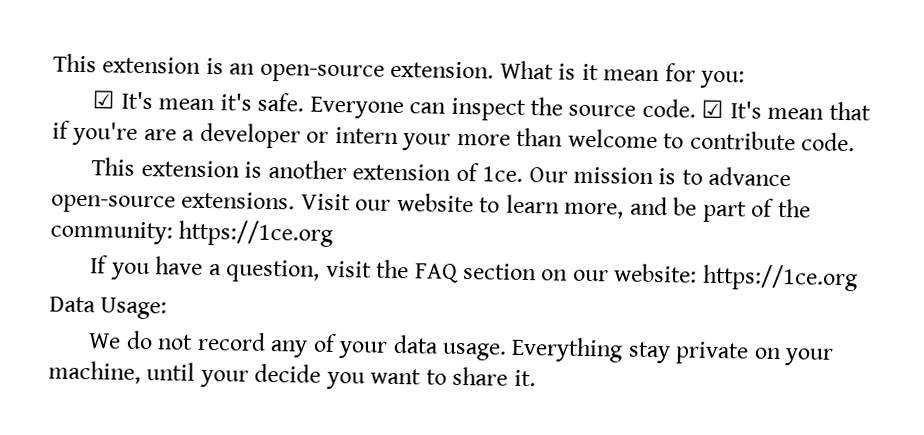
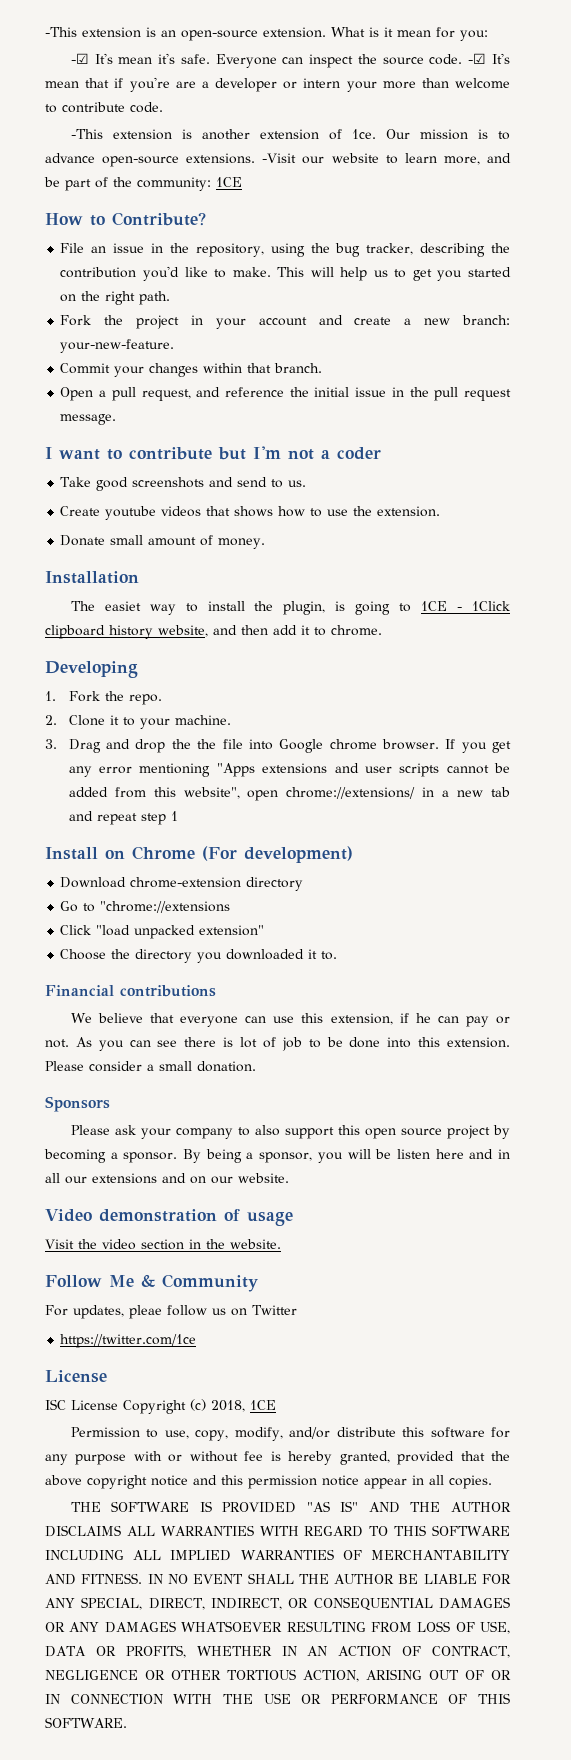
- This extension is an open-source extension.
+ -This extension is an open-source extension.
- ☑ It's mean it's safe.
+ -☑ It's mean it's safe.
- ☑ It's mean that if you're are a developer or intern your more than welcome to contribute code.
+ -☑ It's mean that if you're are a developer or intern your more than welcome to contribute code.
- This extension is another extension of 1ce.
+ -This extension is another extension of 1ce.
- Visit our website to learn more, and be part of the community: https://1ce.org
- If you have a question, visit the FAQ section on our website: https://1ce.org
- Data Usage:
- We do not record any of your data usage. Everything stay private on your machine, until your decide you want to share it.
+ -Visit our website to learn more, and be part of the community: 1CE
+ How to Contribute?
+ File an issue in the repository, using the bug tracker, describing the contribution you'd like to make. This will help us to get you started on the right path.
+ Fork the project in your account and create a new branch: your-new-feature.
+ Commit your changes within that branch.
+ Open a pull request, and reference the initial issue in the pull request message.
+ I want to contribute but I'm not a coder
+ Take good screenshots and send to us.
+ Create youtube videos that shows how to use the extension.
+ Donate small amount of money.
+ Installation
+ The easiet way to install the plugin, is going to 1CE - 1Click clipboard history website, and then add it to chrome.
+ Developing
+ 1. Fork the repo.
+ 2. Clone it to your machine.
+ 3. Drag and drop the the file into Google chrome browser. If you get any error mentioning "Apps extensions and user scripts cannot be added from this website", open chrome://extensions/ in a new tab and repeat step 1
+ Install on Chrome (For development)
+ Download chrome-extension directory
+ Go to "chrome://extensions
+ Click "load unpacked extension"
+ Choose the directory you downloaded it to.
+ Financial contributions
+ We believe that everyone can use this extension, if he can pay or not. As you can see there is lot of job to be done into this extension. Please consider a small donation.
+ Sponsors
+ Please ask your company to also support this open source project by becoming a sponsor. By being a sponsor, you will be listen here and in all our extensions and on our website.
+ Video demonstration of usage
+ Visit the video section in the website.
+ Follow Me & Community
+ For updates, pleae follow us on Twitter
+ https://twitter.com/1ce
+ License
+ ISC License Copyright (c) 2018, 1CE
+ Permission to use, copy, modify, and/or distribute this software for any purpose with or without fee is hereby granted, provided that the above copyright notice and this permission notice appear in all copies.
+ THE SOFTWARE IS PROVIDED "AS IS" AND THE AUTHOR DISCLAIMS ALL WARRANTIES WITH REGARD TO THIS SOFTWARE INCLUDING ALL IMPLIED WARRANTIES OF MERCHANTABILITY AND FITNESS. IN NO EVENT SHALL THE AUTHOR BE LIABLE FOR ANY SPECIAL, DIRECT, INDIRECT, OR CONSEQUENTIAL DAMAGES OR ANY DAMAGES WHATSOEVER RESULTING FROM LOSS OF USE, DATA OR PROFITS, WHETHER IN AN ACTION OF CONTRACT, NEGLIGENCE OR OTHER TORTIOUS ACTION, ARISING OUT OF OR IN CONNECTION WITH THE USE OR PERFORMANCE OF THIS SOFTWARE.

